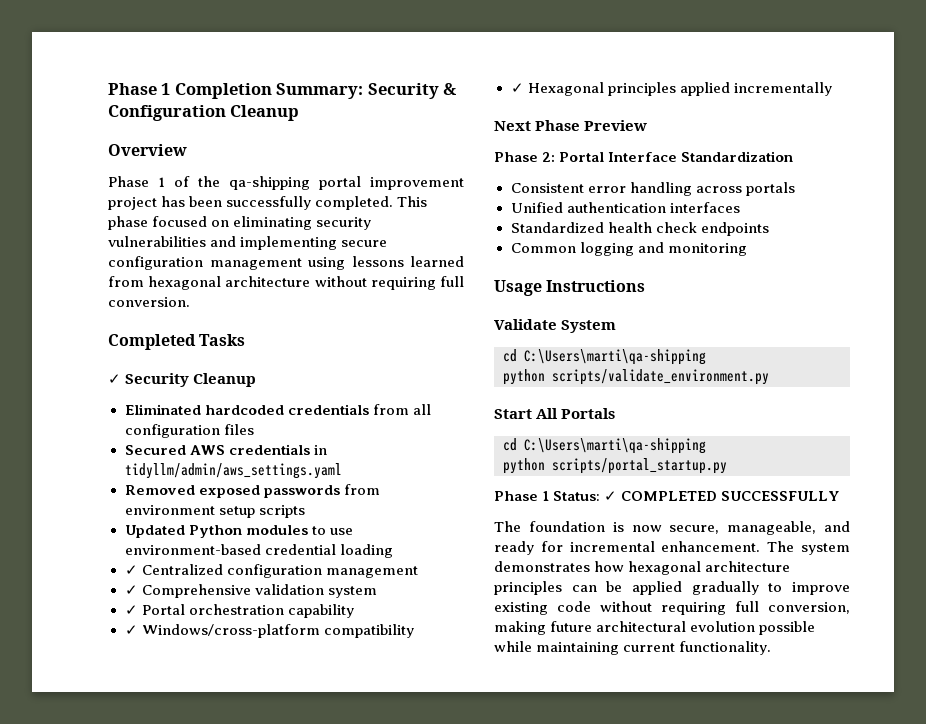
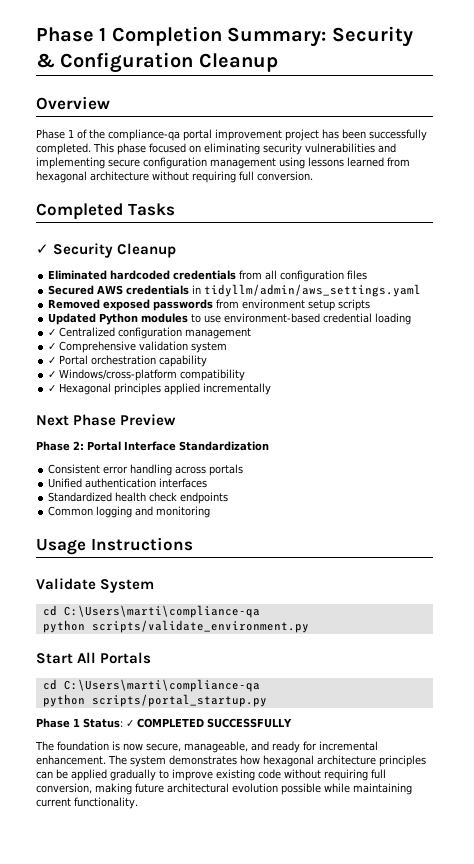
- Phase 1 of the qa-shipping portal improvement project has been successfully completed.
+ Phase 1 of the compliance-qa portal improvement project has been successfully completed.
  Validate System
- cd C:\Users\marti\qa-shipping
+ cd C:\Users\marti\compliance-qa
  Start All Portals
- cd C:\Users\marti\qa-shipping
+ cd C:\Users\marti\compliance-qa

